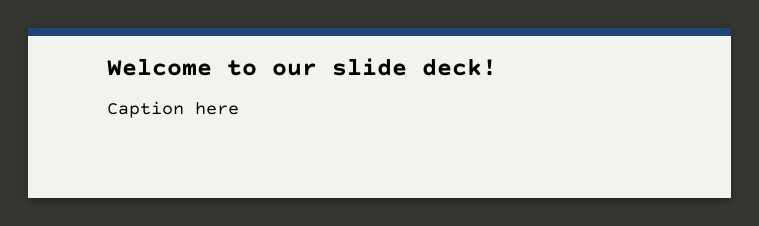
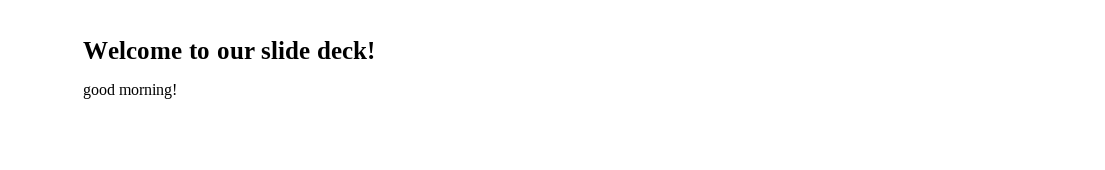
- Caption here
+ good morning!

